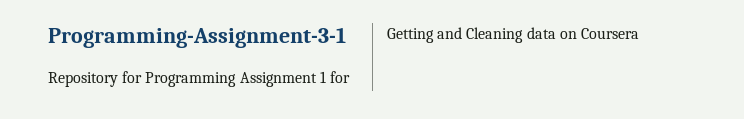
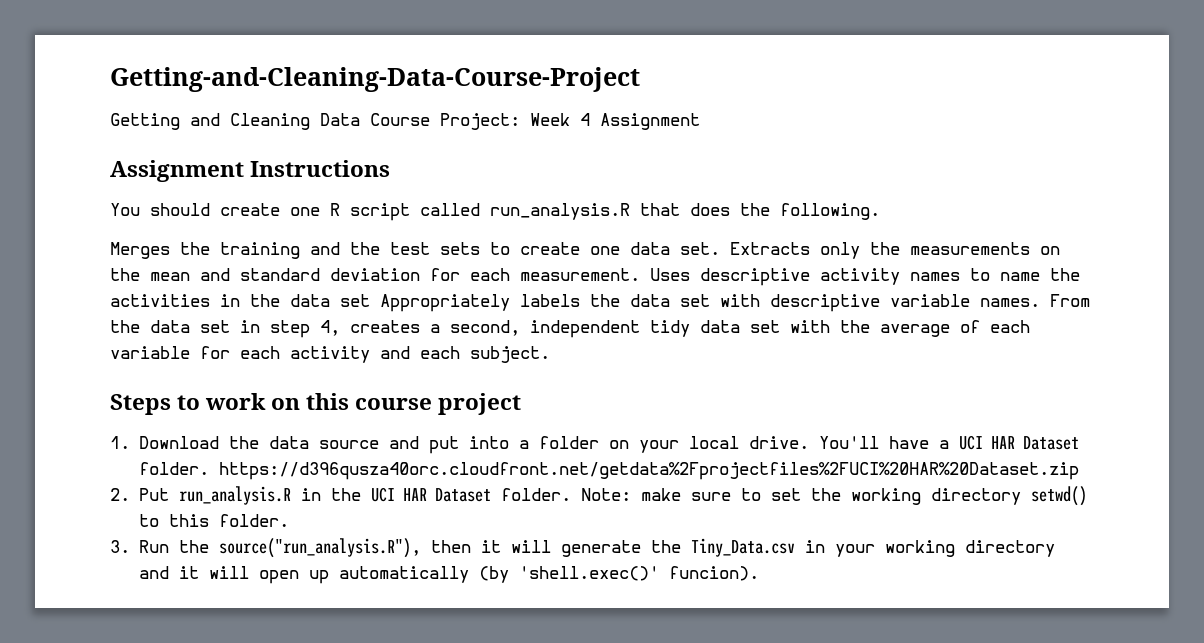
- Programming-Assignment-3-1
- Repository for Programming Assignment 1 for Getting and Cleaning data on Coursera
+ Getting-and-Cleaning-Data-Course-Project
+ Getting and Cleaning Data Course Project: Week 4 Assignment
+ Assignment Instructions
+ You should create one R script called run_analysis.R that does the following.
+ Merges the training and the test sets to create one data set. Extracts only the measurements on the mean and standard deviation for each measurement. Uses descriptive activity names to name the activities in the data set Appropriately labels the data set with descriptive variable names. From the data set in step 4, creates a second, independent tidy data set with the average of each variable for each activity and each subject.
+ Steps to work on this course project
+ 1. Download the data source and put into a folder on your local drive. You'll have a UCI HAR Dataset folder. https://d396qusza40orc.cloudfront.net/getdata%2Fprojectfiles%2FUCI%20HAR%20Dataset.zip
+ 2. Put run_analysis.R in the UCI HAR Dataset folder. Note: make sure to set the working directory setwd() to this folder.
+ 3. Run the source("run_analysis.R"), then it will generate the Tiny_Data.csv in your working directory and it will open up automatically (by 'shell.exec()' funcion).

